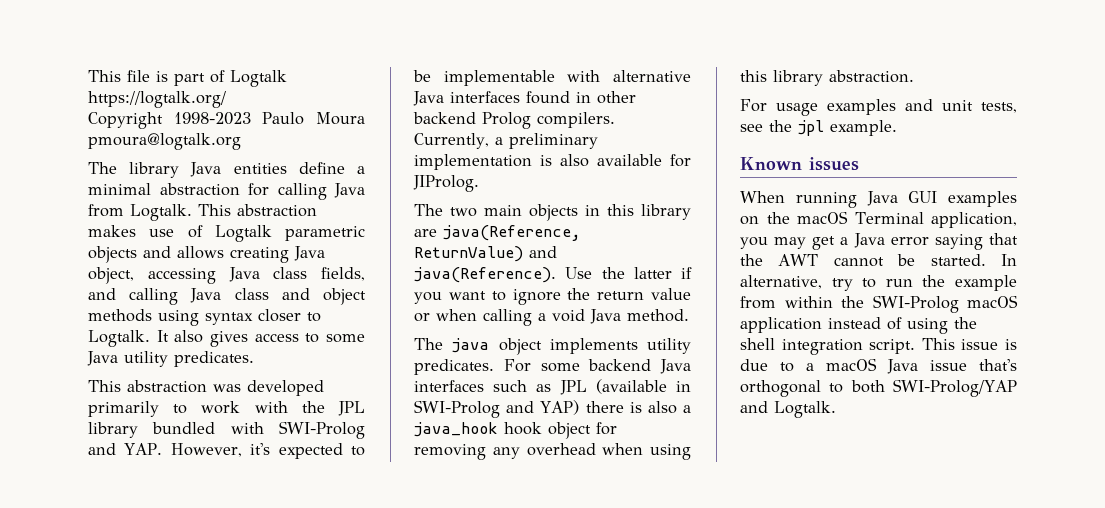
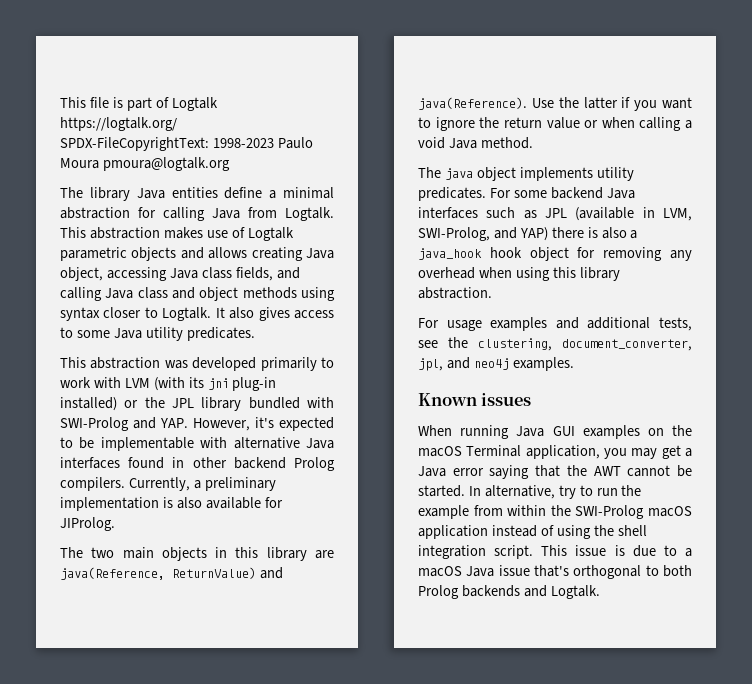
- Copyright 1998-2023 Paulo Moura pmoura@logtalk.org
+ SPDX-FileCopyrightText: 1998-2023 Paulo Moura pmoura@logtalk.org
- This abstraction was developed primarily to work with the JPL library bundled with SWI-Prolog and YAP. However, it's expected to be implementable with alternative Java interfaces found in other backend Prolog compilers.
+ This abstraction was developed primarily to work with LVM (with its jni plug-in installed) or the JPL library bundled with SWI-Prolog and YAP. However, it's expected to be implementable with alternative Java interfaces found in other backend Prolog compilers.
- For some backend Java interfaces such as JPL (available in SWI-Prolog and YAP) there is also a java_hook hook object for removing any overhead when using this library abstraction.
+ For some backend Java interfaces such as JPL (available in LVM, SWI-Prolog, and YAP) there is also a java_hook hook object for removing any overhead when using this library abstraction.
- For usage examples and unit tests, see the jpl example.
+ For usage examples and additional tests, see the clustering, document_converter, jpl, and neo4j examples.
- This issue is due to a macOS Java issue that's orthogonal to both SWI-Prolog/YAP and Logtalk.
+ This issue is due to a macOS Java issue that's orthogonal to both Prolog backends and Logtalk.

